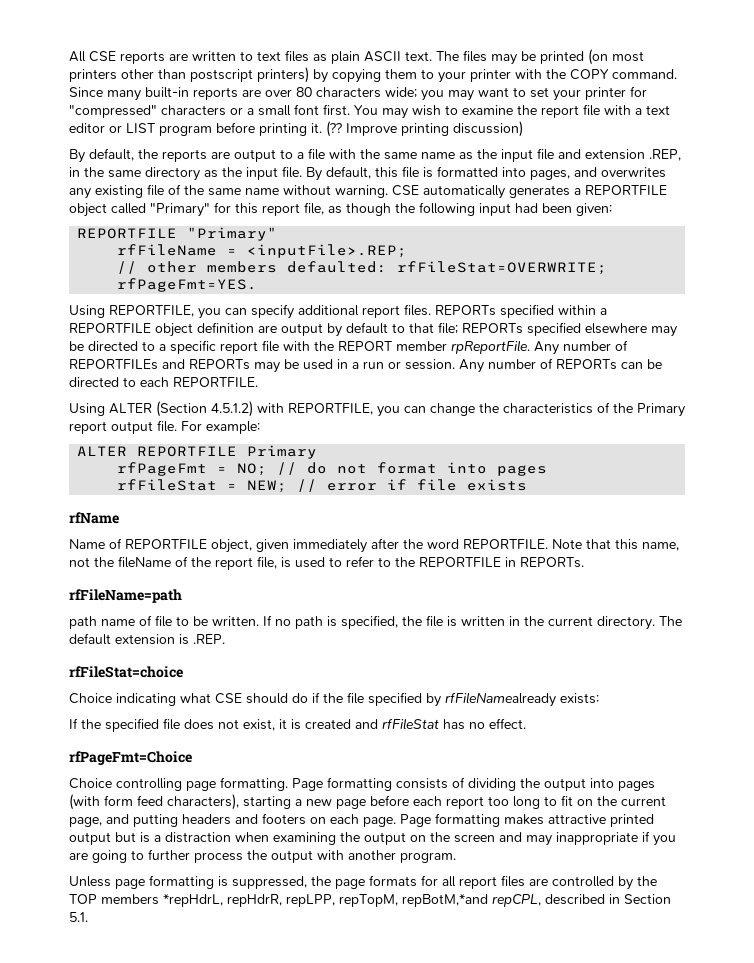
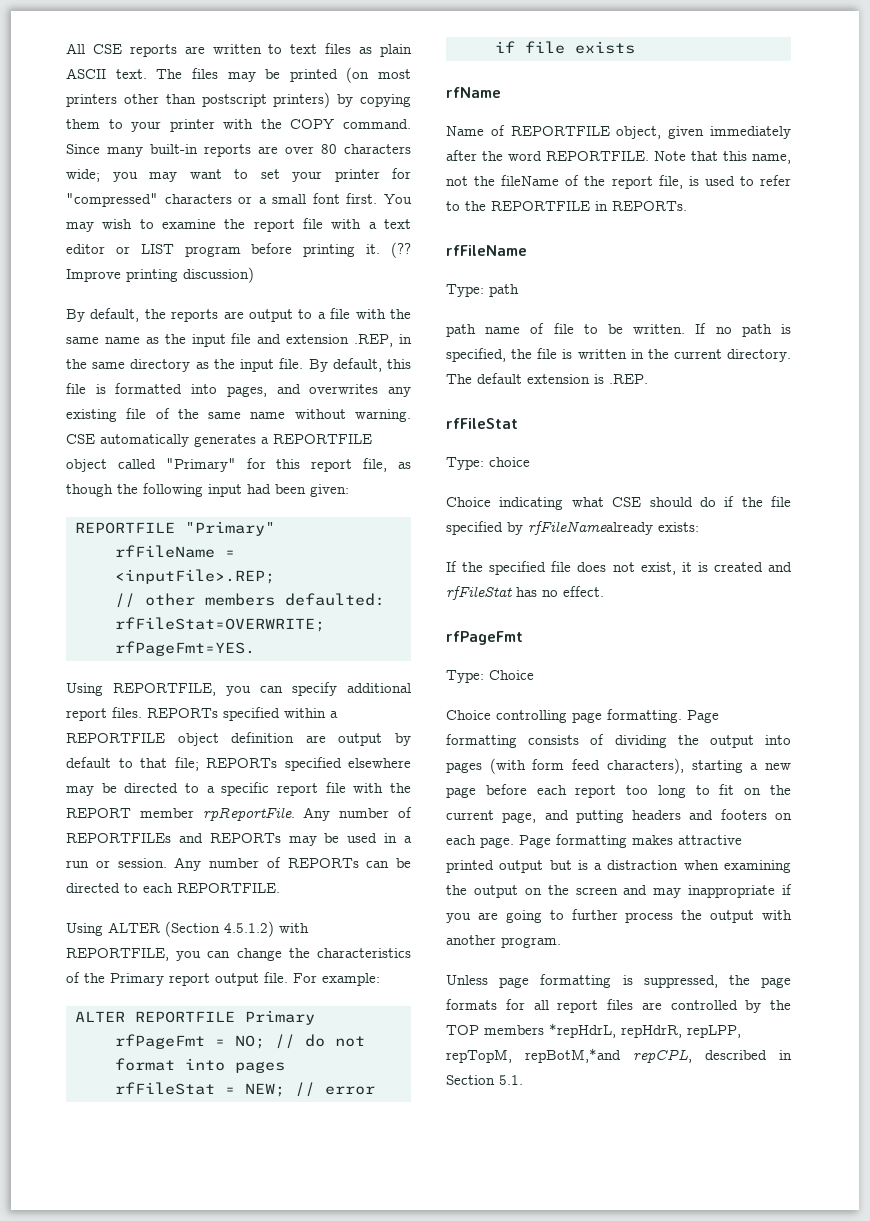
  Note that this name, not the fileName of the report file, is used to refer to the REPORTFILE in REPORTs.
- rfFileName=path
+ rfFileName
+ Type: path
  The default extension is .REP.
- rfFileStat=choice
+ rfFileStat
+ Type: choice
  If the specified file does not exist, it is created and rfFileStat has no effect.
- rfPageFmt=Choice
+ rfPageFmt
+ Type: Choice

